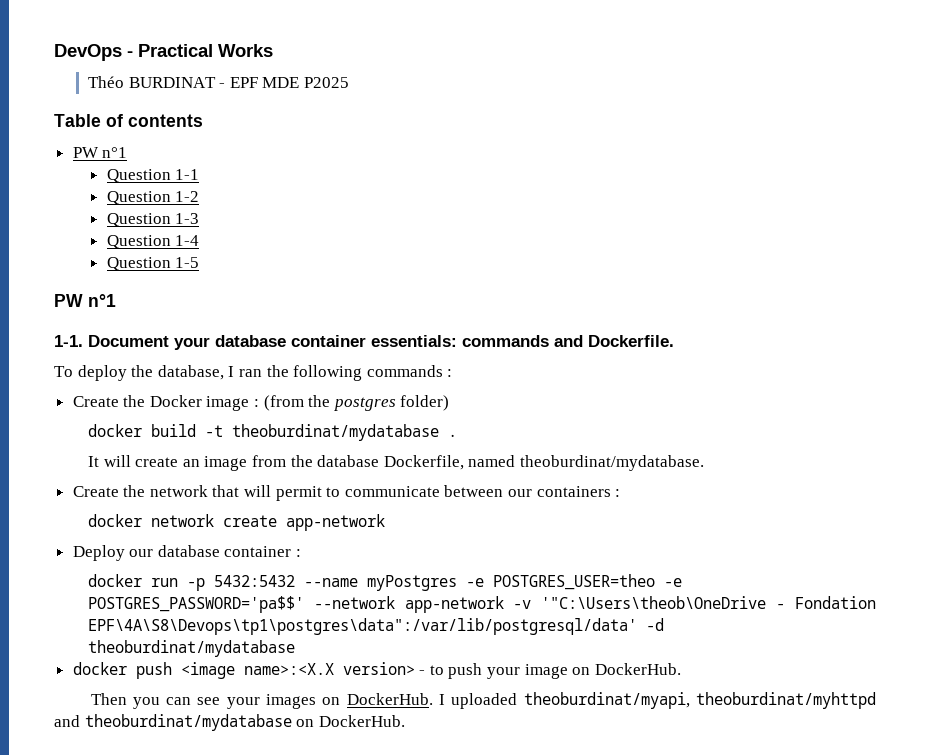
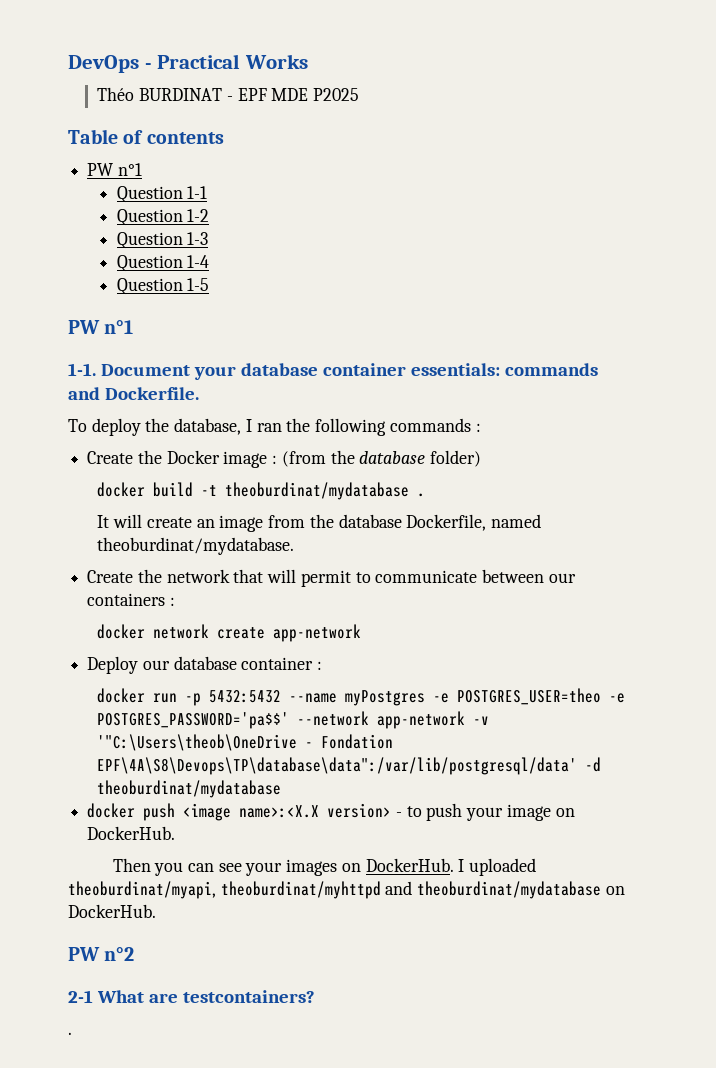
- Create the Docker image : (from the postgres folder)
+ Create the Docker image : (from the database folder)
- docker run -p 5432:5432 --name myPostgres -e POSTGRES_USER=theo -e POSTGRES_PASSWORD='pa$$' --network app-network -v '"C:\Users\theob\OneDrive - Fondation EPF\4A\S8\Devops\tp1\postgres\data":/var/lib/postgresql/data' -d theoburdinat/mydatabase
+ docker run -p 5432:5432 --name myPostgres -e POSTGRES_USER=theo -e POSTGRES_PASSWORD='pa$$' --network app-network -v '"C:\Users\theob\OneDrive - Fondation EPF\4A\S8\Devops\TP\database\data":/var/lib/postgresql/data' -d theoburdinat/mydatabase
+ PW n°2
+ 2-1 What are testcontainers?
+ .

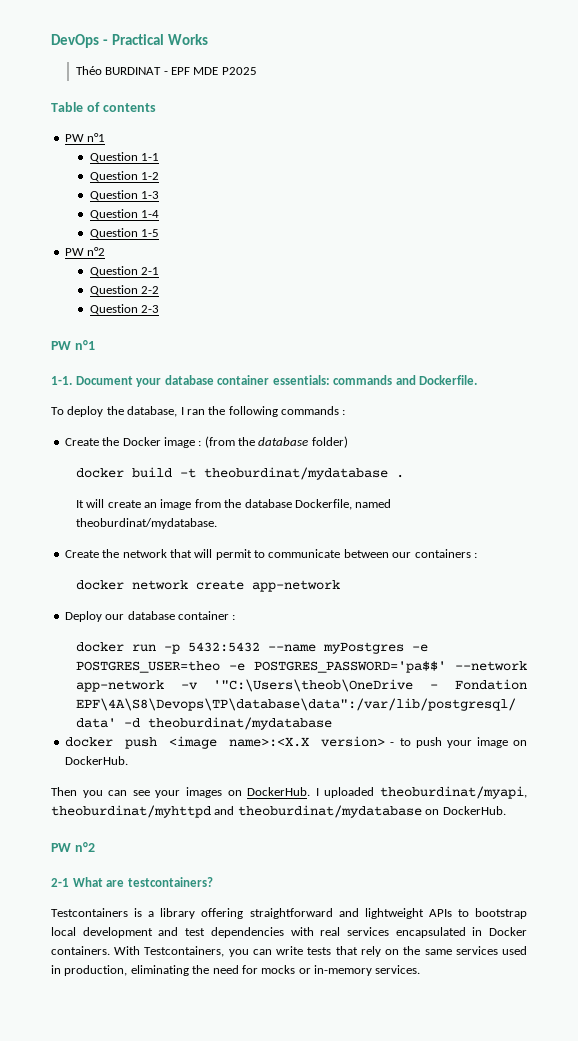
  Question 1-5
+ PW n°2
+ Question 2-1
+ Question 2-2
+ Question 2-3
  2-1 What are testcontainers?
- .
+ Testcontainers is a library offering straightforward and lightweight APIs to bootstrap local development and test dependencies with real services encapsulated in Docker containers. With Testcontainers, you can write tests that rely on the same services used in production, eliminating the need for mocks or in-memory services.

